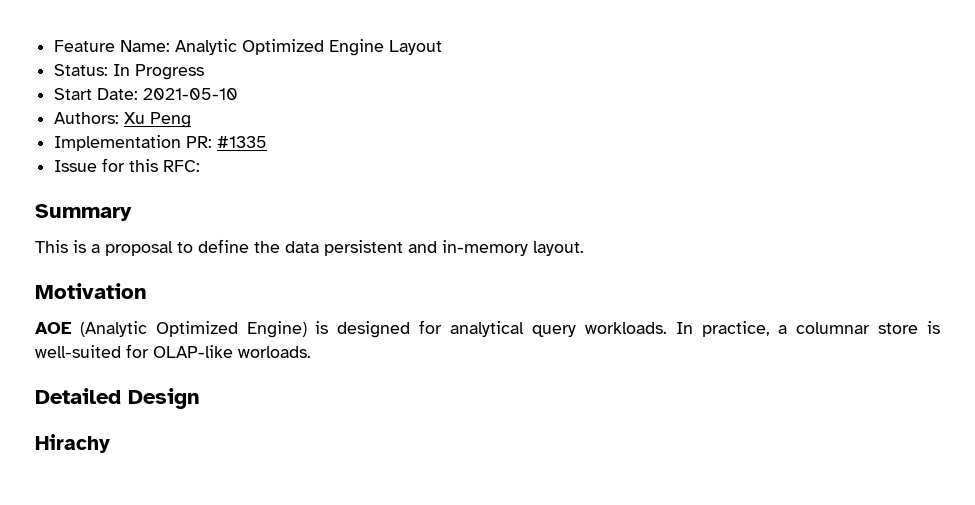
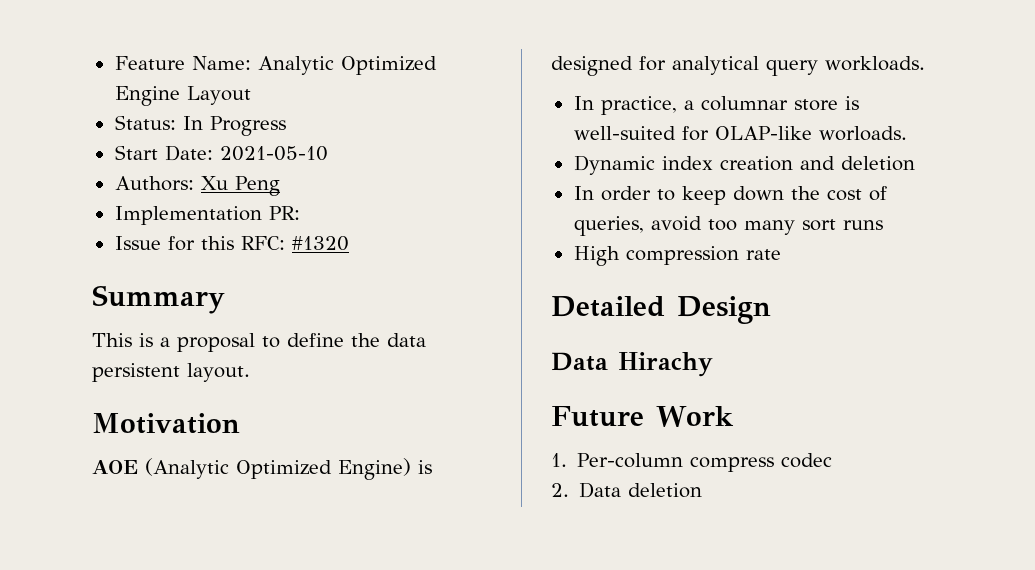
- Implementation PR: #1335
+ Implementation PR:
- Issue for this RFC:
+ Issue for this RFC: #1320
- This is a proposal to define the data persistent and in-memory layout.
+ This is a proposal to define the data persistent layout.
- AOE (Analytic Optimized Engine) is designed for analytical query workloads. In practice, a columnar store is well-suited for OLAP-like worloads.
+ AOE (Analytic Optimized Engine) is designed for analytical query workloads.
+ In practice, a columnar store is well-suited for OLAP-like worloads.
+ Dynamic index creation and deletion
+ In order to keep down the cost of queries, avoid too many sort runs
+ High compression rate
- Hirachy
+ Data Hirachy
+ Future Work
+ 1. Per-column compress codec
+ 2. Data deletion

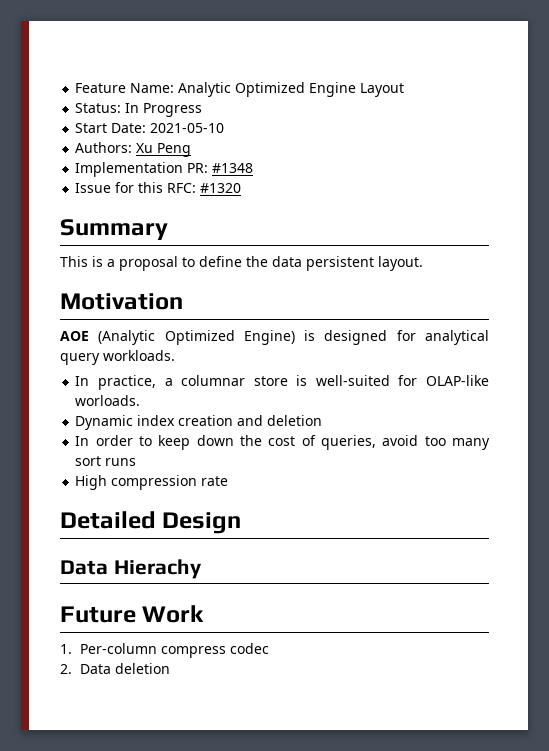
- Implementation PR:
+ Implementation PR: #1348
- Data Hirachy
+ Data Hierachy

